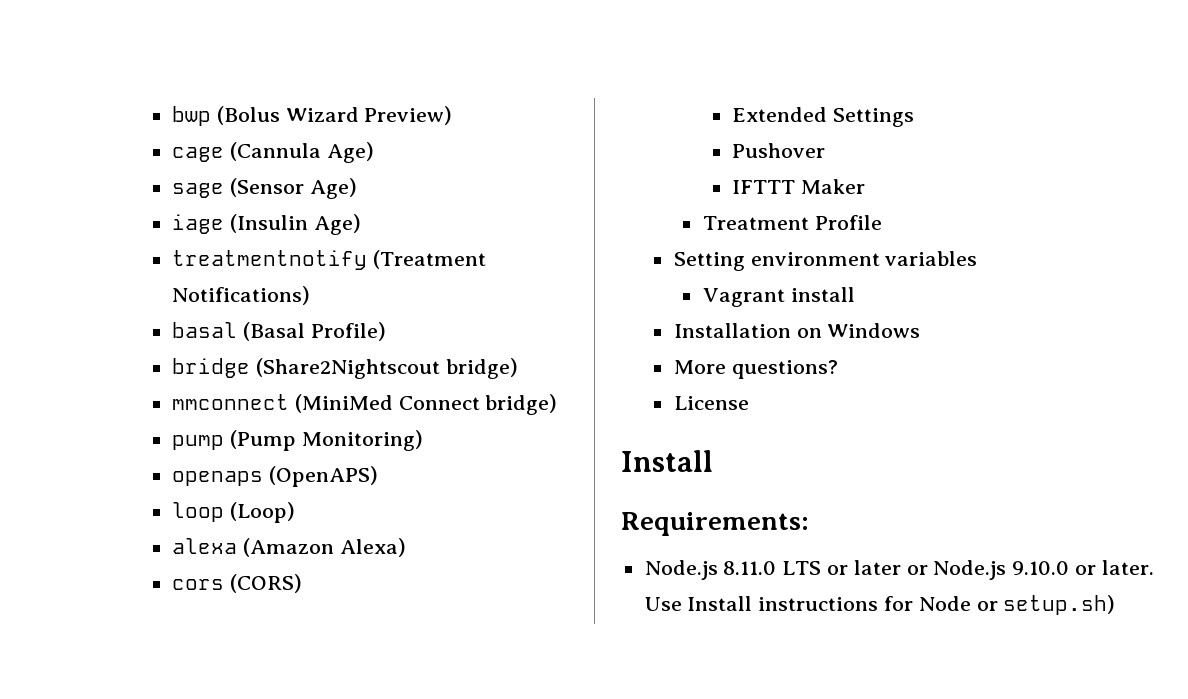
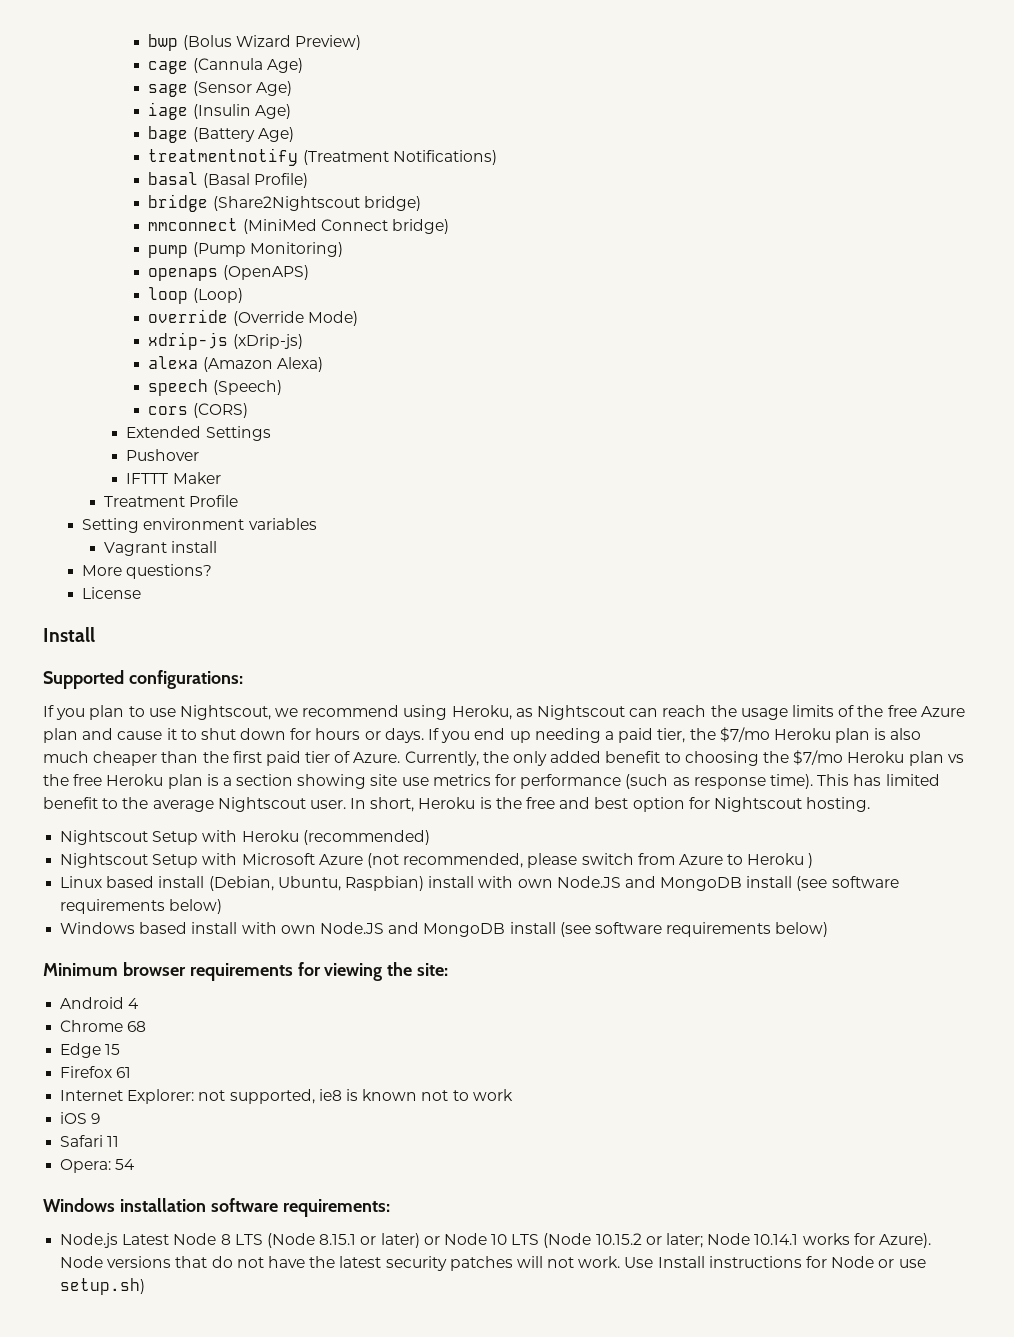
+ bage (Battery Age)
+ override (Override Mode)
+ xdrip-js (xDrip-js)
+ speech (Speech)
- Installation on Windows
- Requirements:
- Node.js 8.11.0 LTS or later or Node.js 9.10.0 or later.
+ Supported configurations:
+ If you plan to use Nightscout, we recommend using Heroku, as Nightscout can reach the usage limits of the free Azure plan and cause it to shut down for hours or days. If you end up needing a paid tier, the $7/mo Heroku plan is also much cheaper than the first paid tier of Azure. Currently, the only added benefit to choosing the $7/mo Heroku plan vs the free Heroku plan is a section showing site use metrics for performance (such as response time). This has limited benefit to the average Nightscout user. In short, Heroku is the free and best option for Nightscout hosting.
+ Nightscout Setup with Heroku (recommended)
+ Nightscout Setup with Microsoft Azure (not recommended, please switch from Azure to Heroku )
+ Linux based install (Debian, Ubuntu, Raspbian) install with own Node.JS and MongoDB install (see software requirements below)
+ Windows based install with own Node.JS and MongoDB install (see software requirements below)
+ Minimum browser requirements for viewing the site:
+ Android 4
+ Chrome 68
+ Edge 15
+ Firefox 61
+ Internet Explorer: not supported, ie8 is known not to work
+ iOS 9
+ Safari 11
+ Opera: 54
+ Windows installation software requirements:
+ Node.js Latest Node 8 LTS (Node 8.15.1 or later) or Node 10 LTS (Node 10.15.2 or later; Node 10.14.1 works for Azure). Node versions that do not have the latest security patches will not work.
- Use Install instructions for Node or setup.sh)
+ Use Install instructions for Node or use setup.sh)

